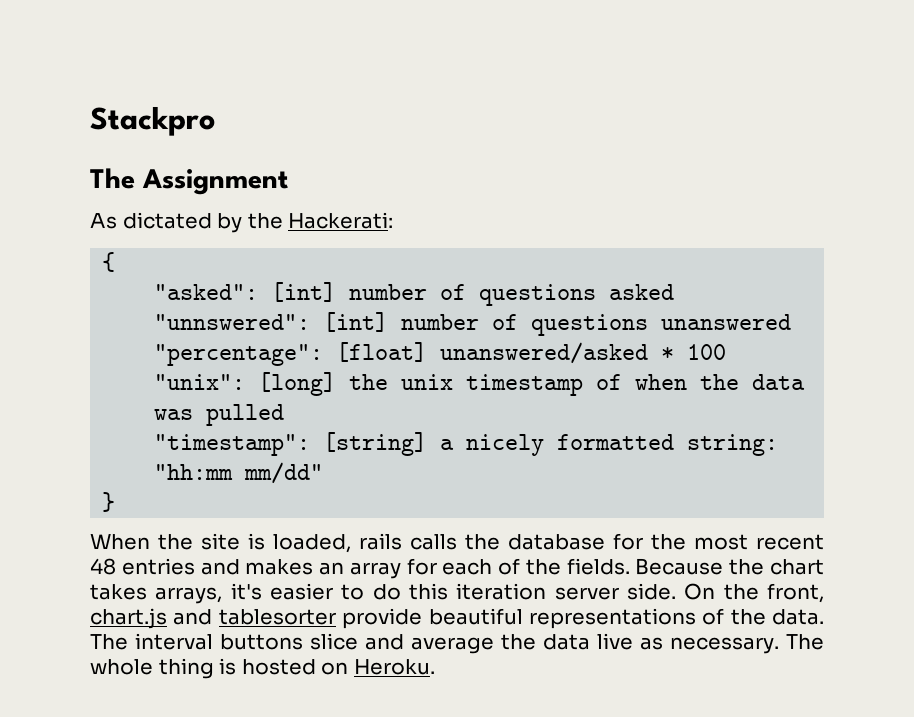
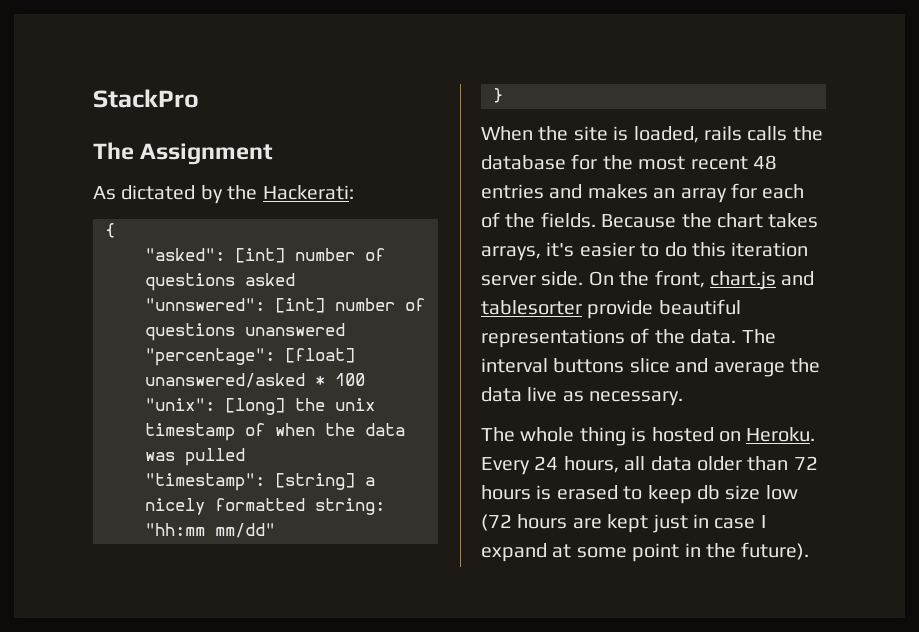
- Stackpro
+ StackPro
- The interval buttons slice and average the data live as necessary. The whole thing is hosted on Heroku.
+ The interval buttons slice and average the data live as necessary.
+ The whole thing is hosted on Heroku.
+ Every 24 hours, all data older than 72 hours is erased to keep db size low (72 hours are kept just in case I expand at some point in the future).

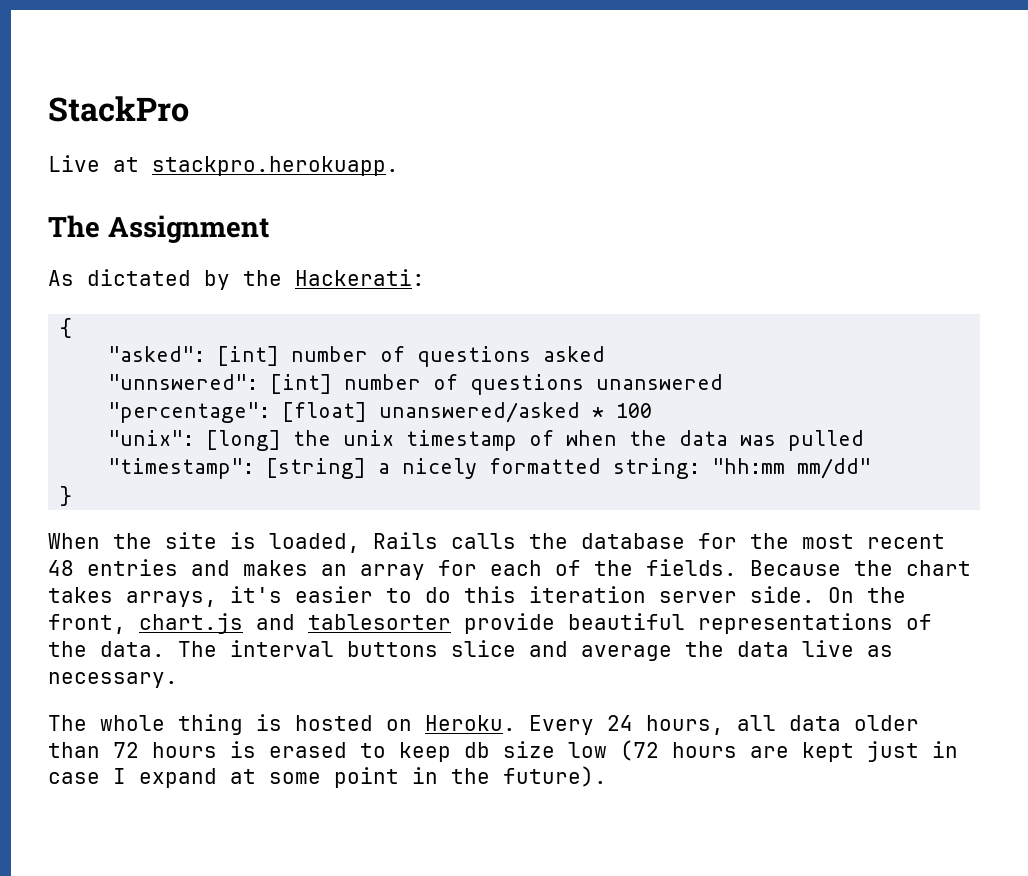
+ Live at stackpro.herokuapp.
- When the site is loaded, rails calls the database for the most recent 48 entries and makes an array for each of the fields.
+ When the site is loaded, Rails calls the database for the most recent 48 entries and makes an array for each of the fields.

